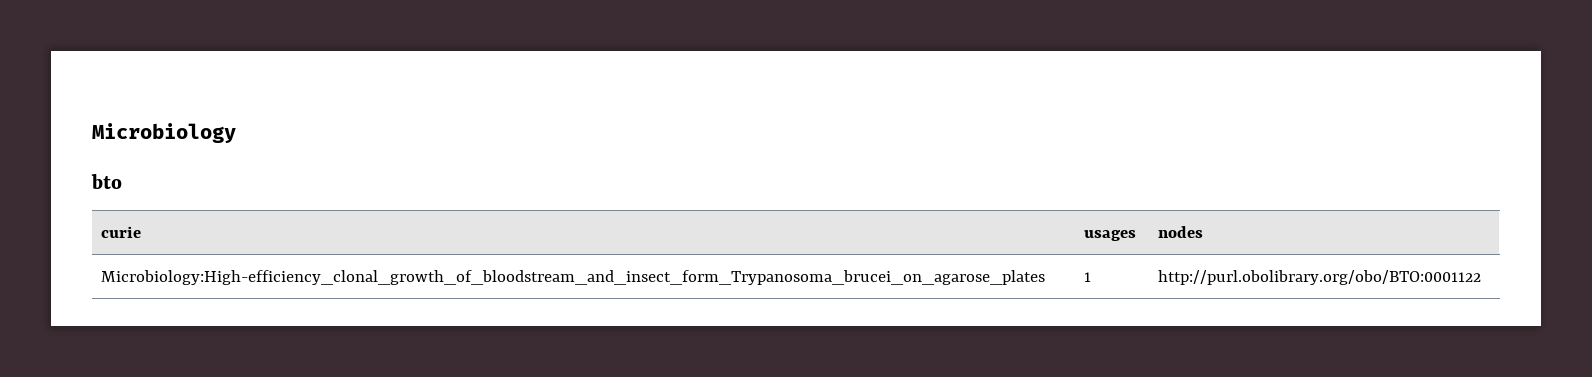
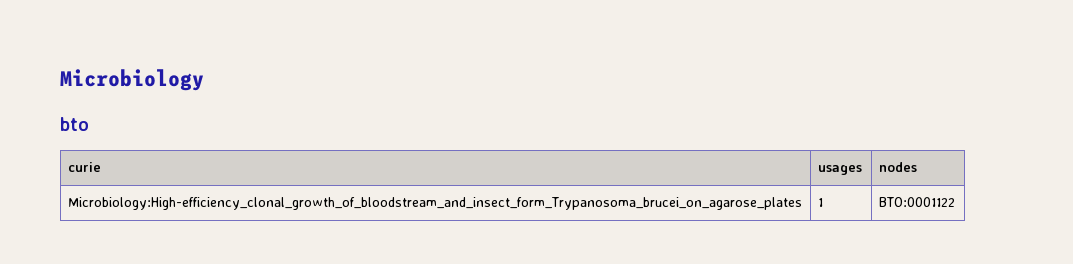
- Microbiology:High-efficiency_clonal_growth_of_bloodstream_and_insect_form_Trypanosoma_brucei_on_agarose_plates | 1 | http://purl.obolibrary.org/obo/BTO:0001122
+ Microbiology:High-efficiency_clonal_growth_of_bloodstream_and_insect_form_Trypanosoma_brucei_on_agarose_plates | 1 | BTO:0001122

